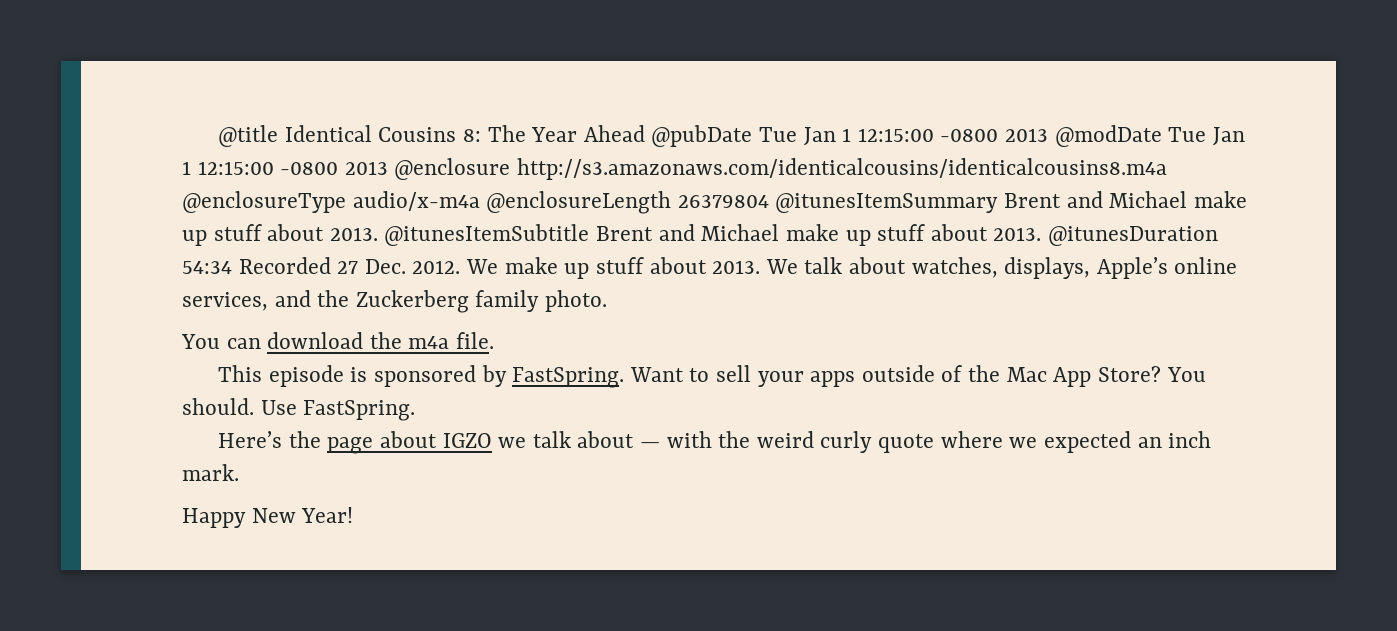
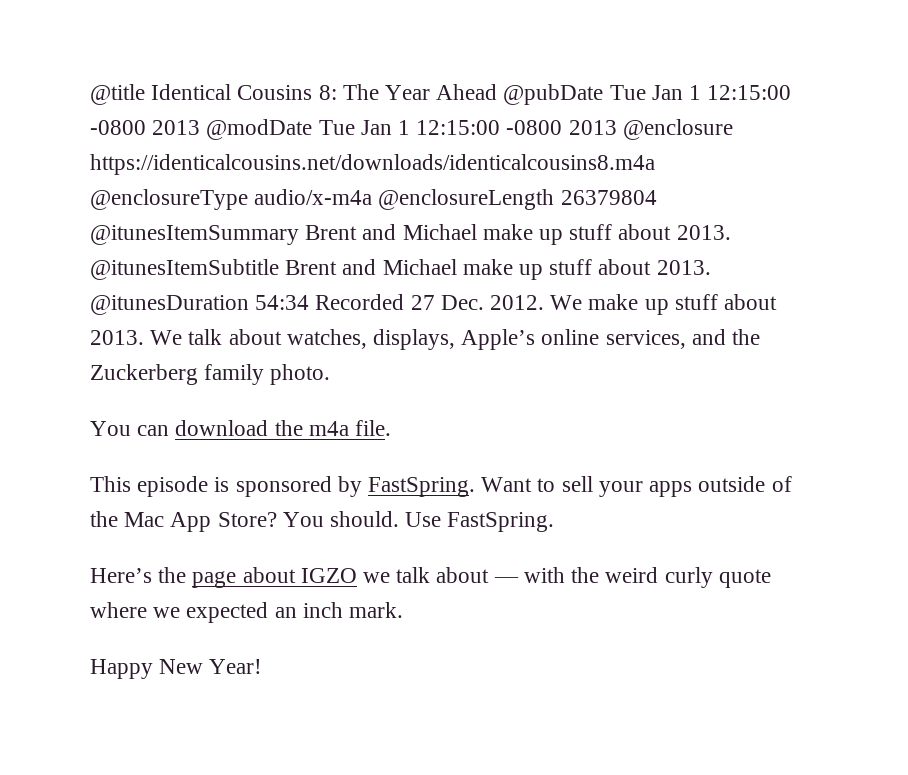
- @title Identical Cousins 8: The Year Ahead @pubDate Tue Jan 1 12:15:00 -0800 2013 @modDate Tue Jan 1 12:15:00 -0800 2013 @enclosure http://s3.amazonaws.com/identicalcousins/identicalcousins8.m4a @enclosureType audio/x-m4a @enclosureLength 26379804 @itunesItemSummary Brent and Michael make up stuff about 2013.
+ @title Identical Cousins 8: The Year Ahead @pubDate Tue Jan 1 12:15:00 -0800 2013 @modDate Tue Jan 1 12:15:00 -0800 2013 @enclosure https://identicalcousins.net/downloads/identicalcousins8.m4a @enclosureType audio/x-m4a @enclosureLength 26379804 @itunesItemSummary Brent and Michael make up stuff about 2013.

